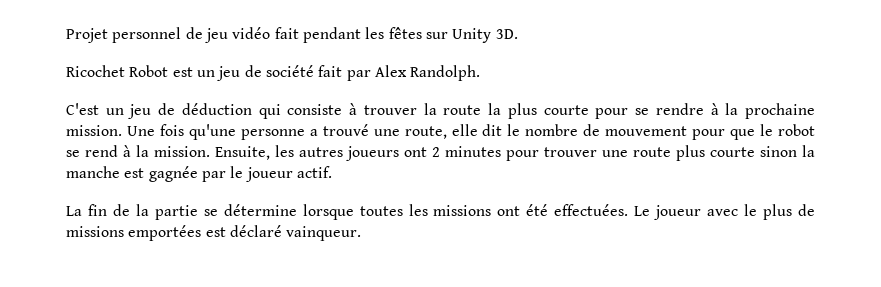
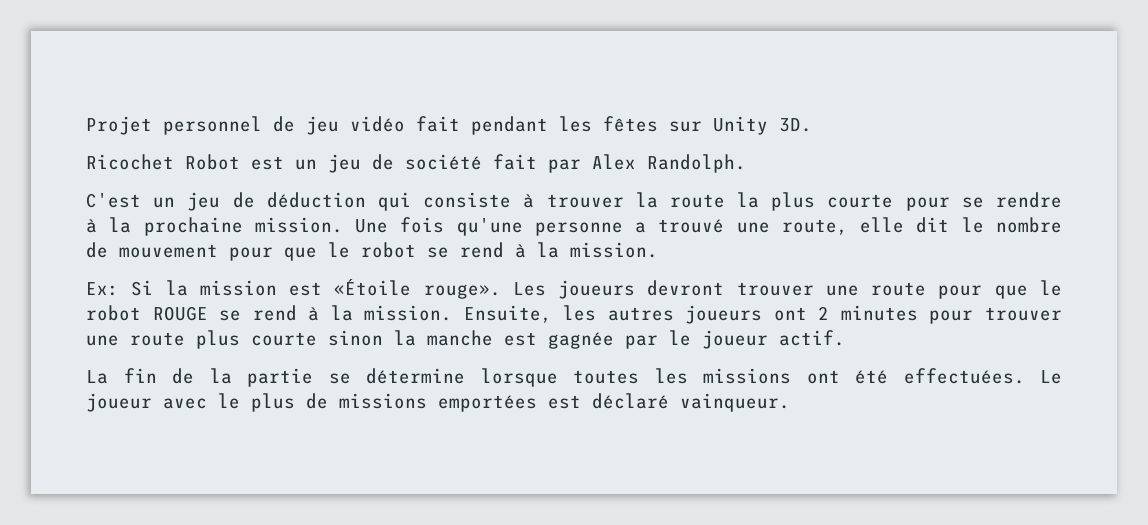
- Une fois qu'une personne a trouvé une route, elle dit le nombre de mouvement pour que le robot se rend à la mission. Ensuite, les autres joueurs ont 2 minutes pour trouver une route plus courte sinon la manche est gagnée par le joueur actif.
+ Une fois qu'une personne a trouvé une route, elle dit le nombre de mouvement pour que le robot se rend à la mission.
+ Ex: Si la mission est «Étoile rouge». Les joueurs devront trouver une route pour que le robot ROUGE se rend à la mission. Ensuite, les autres joueurs ont 2 minutes pour trouver une route plus courte sinon la manche est gagnée par le joueur actif.

